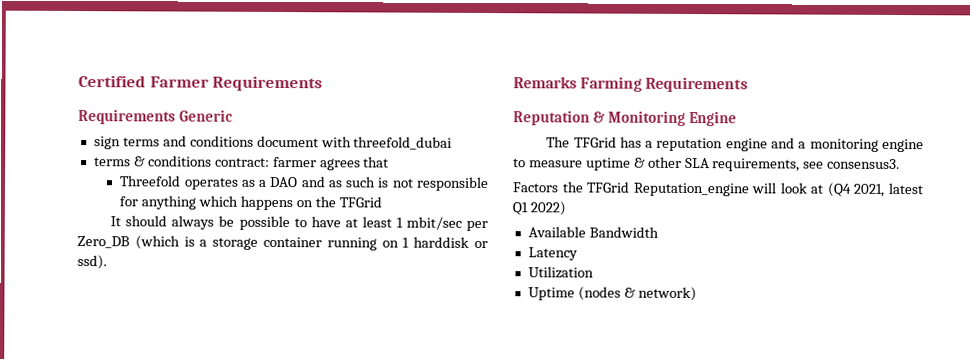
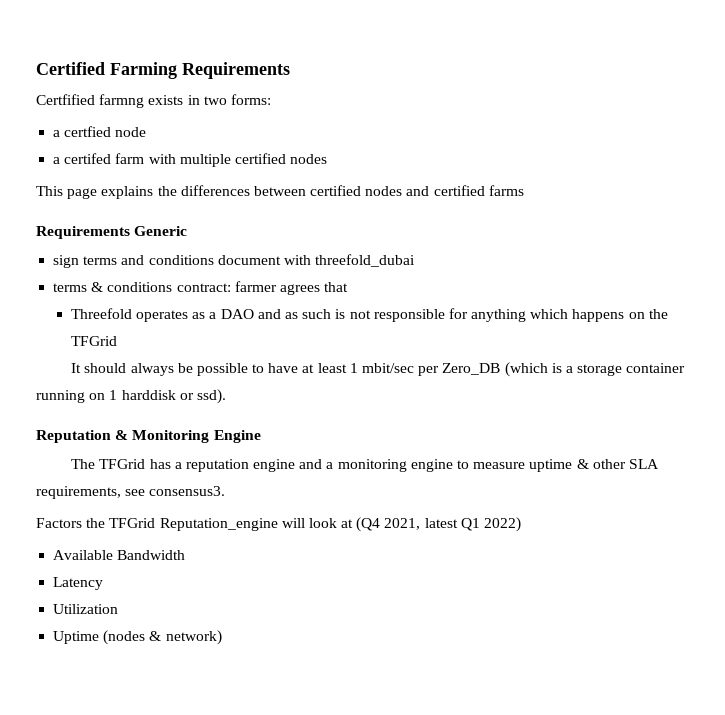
- Certified Farmer Requirements
+ Certified Farming Requirements
+ Certfified farmng exists in two forms:
+ a certfied node
+ a certifed farm with multiple certified nodes
+ This page explains the differences between certified nodes and certified farms
- Remarks Farming Requirements

